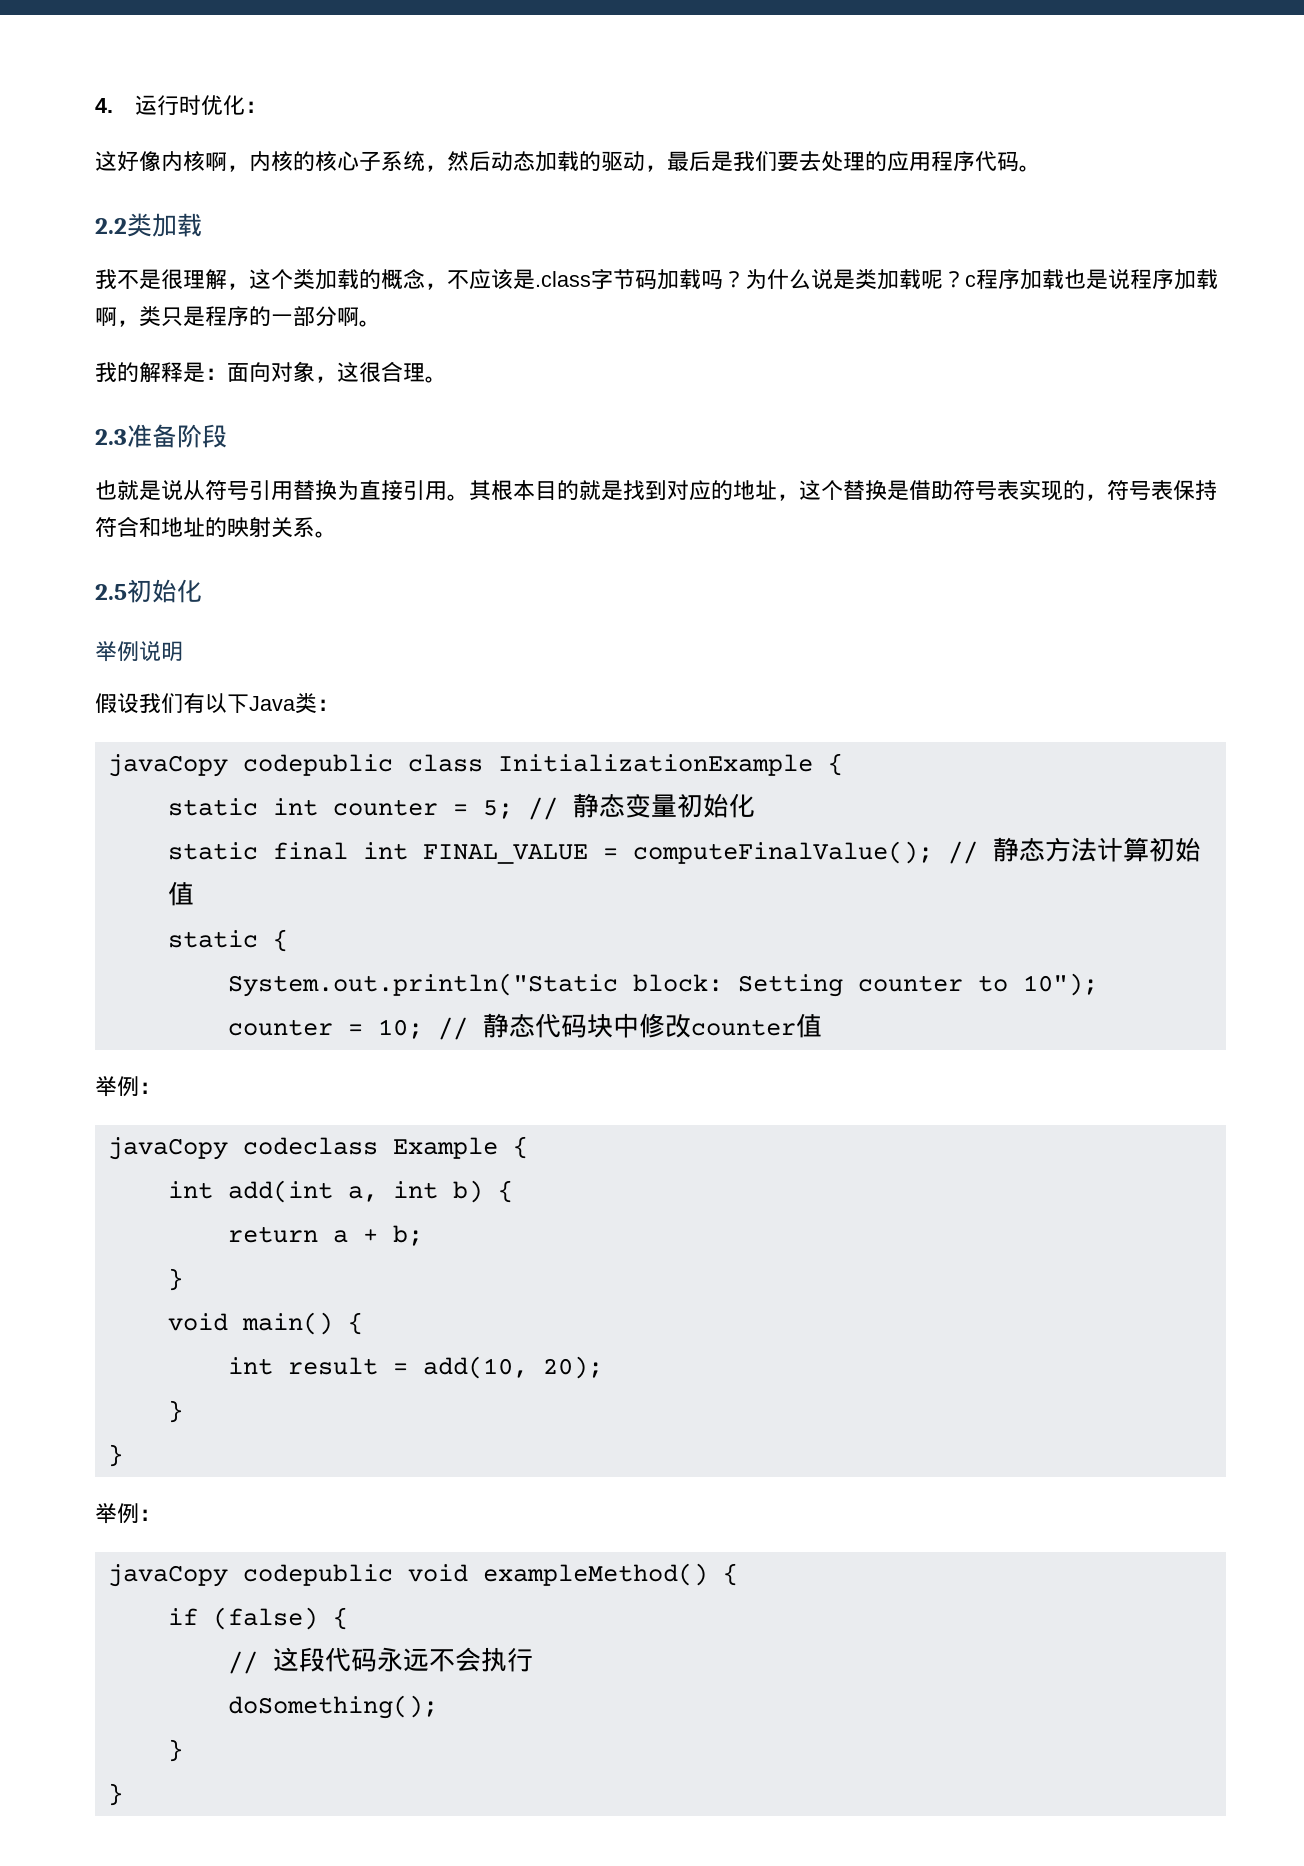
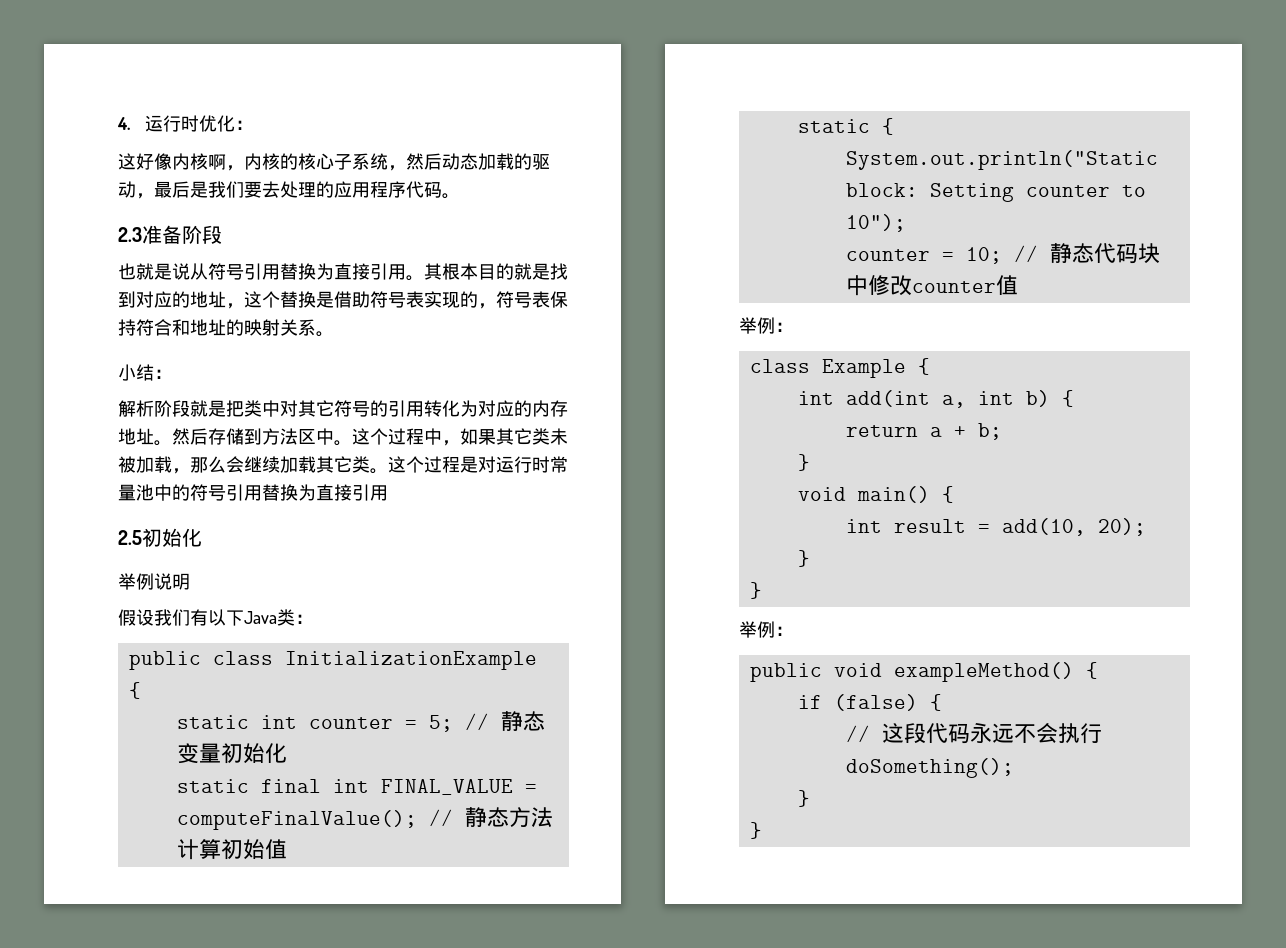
- 2.2类加载
- 我不是很理解，这个类加载的概念，不应该是.class字节码加载吗？为什么说是类加载呢？c程序加载也是说程序加载啊，类只是程序的一部分啊。
- 我的解释是：面向对象，这很合理。
+ 小结：
+ 解析阶段就是把类中对其它符号的引用转化为对应的内存地址。然后存储到方法区中。这个过程中，如果其它类未被加载，那么会继续加载其它类。这个过程是对运行时常量池中的符号引用替换为直接引用
- javaCopy codepublic class InitializationExample {
+ public class InitializationExample {
- javaCopy codeclass Example {
+ class Example {
- javaCopy codepublic void exampleMethod() {
+ public void exampleMethod() {

